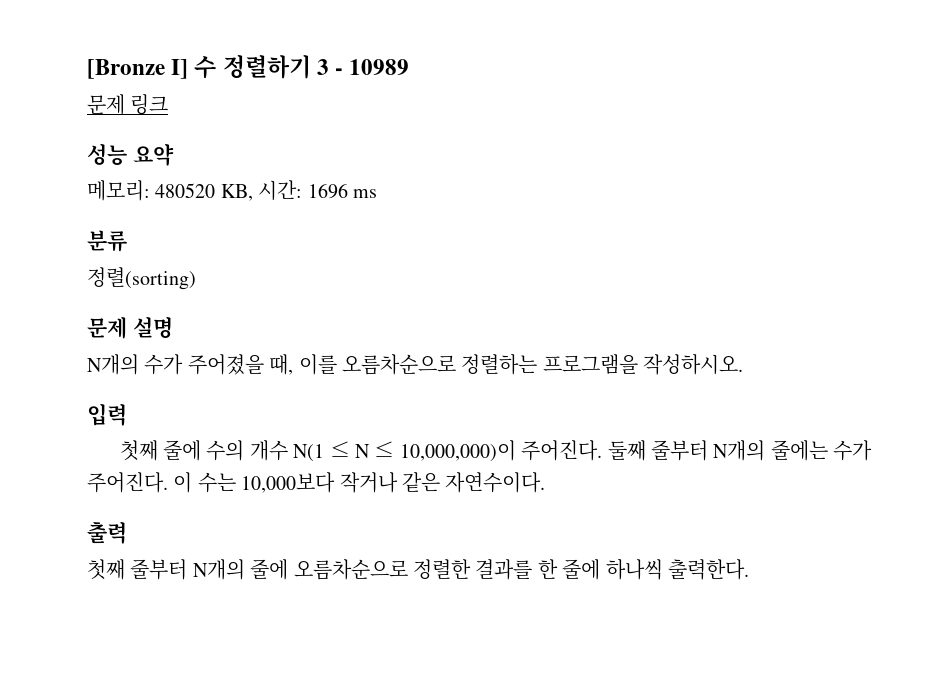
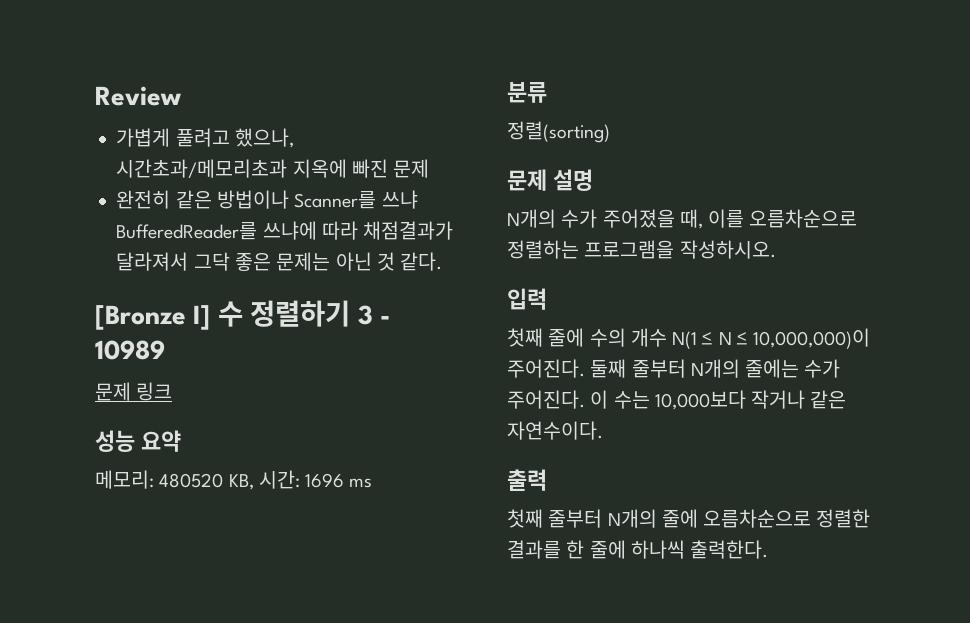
+ Review
+ 가볍게 풀려고 했으나, 시간초과/메모리초과 지옥에 빠진 문제
+ 완전히 같은 방법이나 Scanner를 쓰냐 BufferedReader를 쓰냐에 따라 채점결과가 달라져서 그닥 좋은 문제는 아닌 것 같다.

